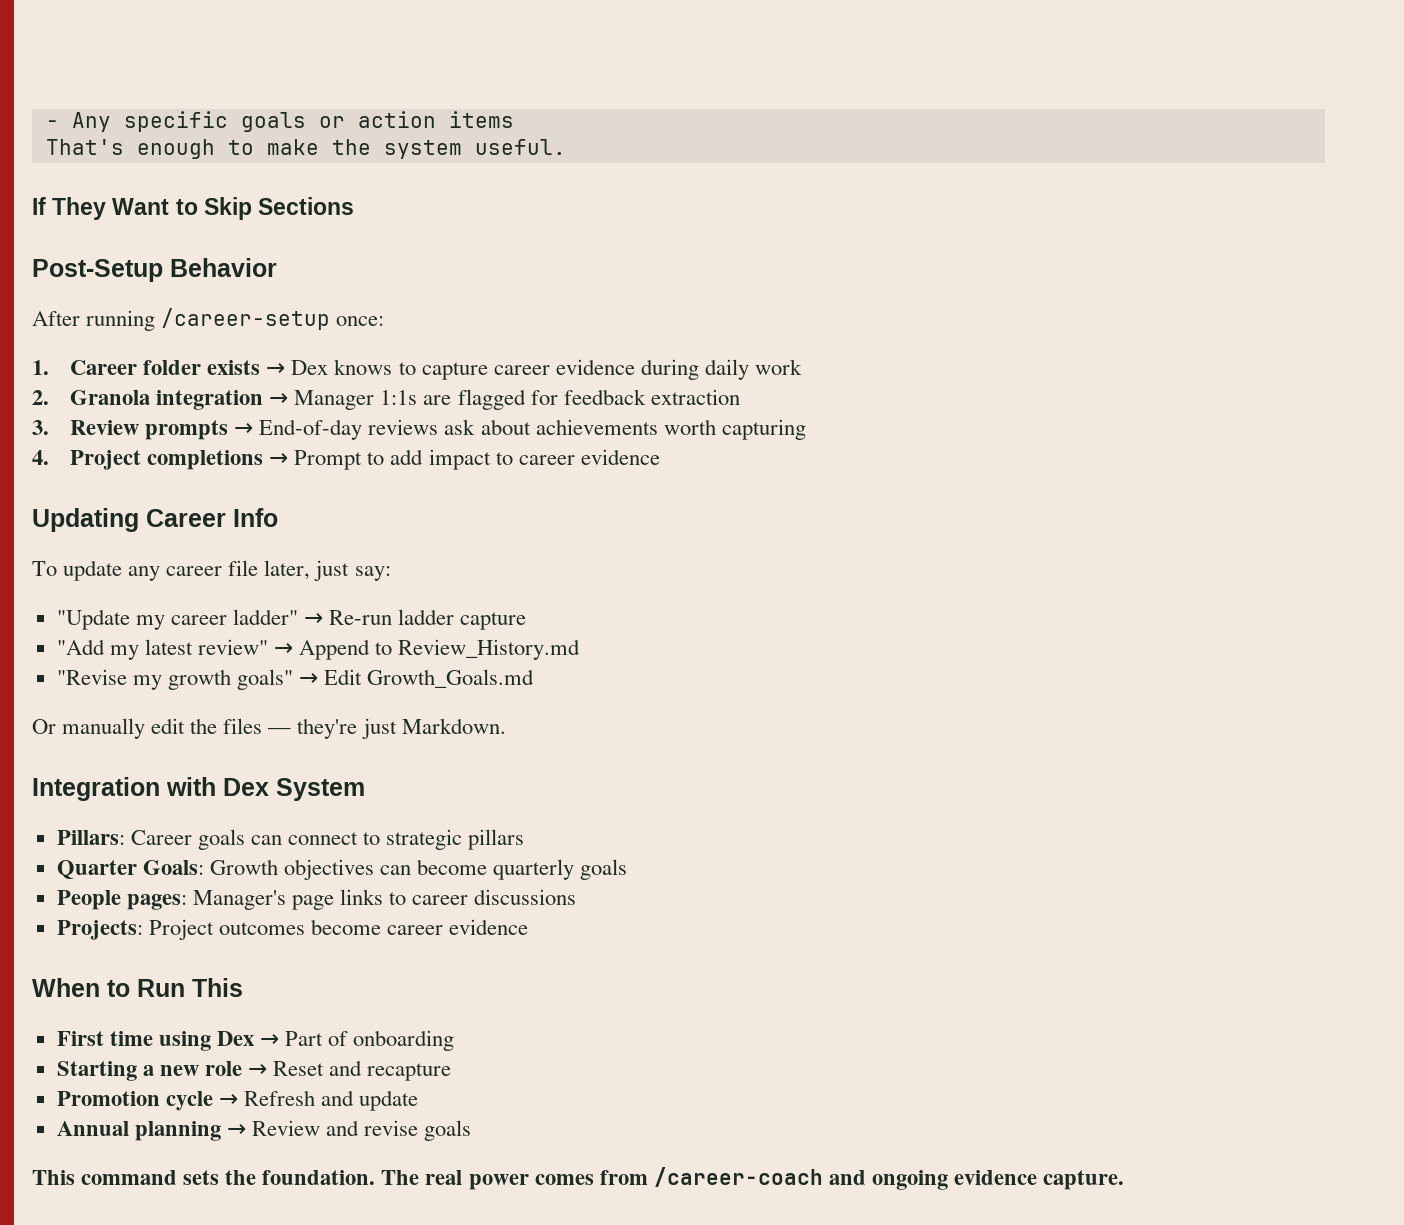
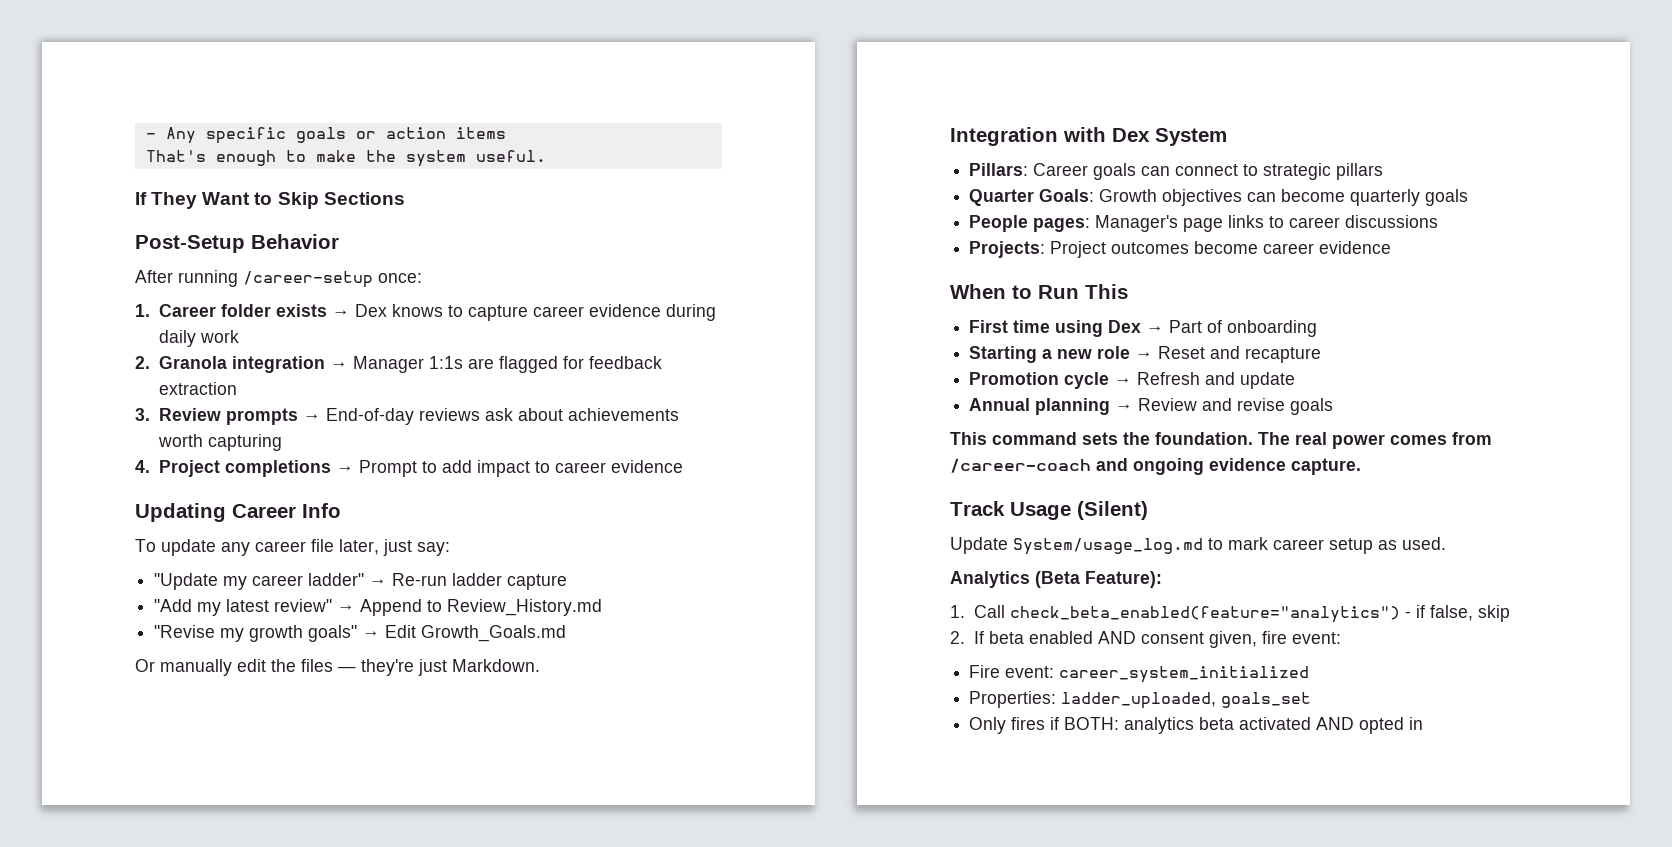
+ Track Usage (Silent)
+ Update System/usage_log.md to mark career setup as used.
+ Analytics (Beta Feature):
+ 1. Call check_beta_enabled(feature="analytics") - if false, skip
+ 2. If beta enabled AND consent given, fire event:
+ Fire event: career_system_initialized
+ Properties: ladder_uploaded, goals_set
+ Only fires if BOTH: analytics beta activated AND opted in

